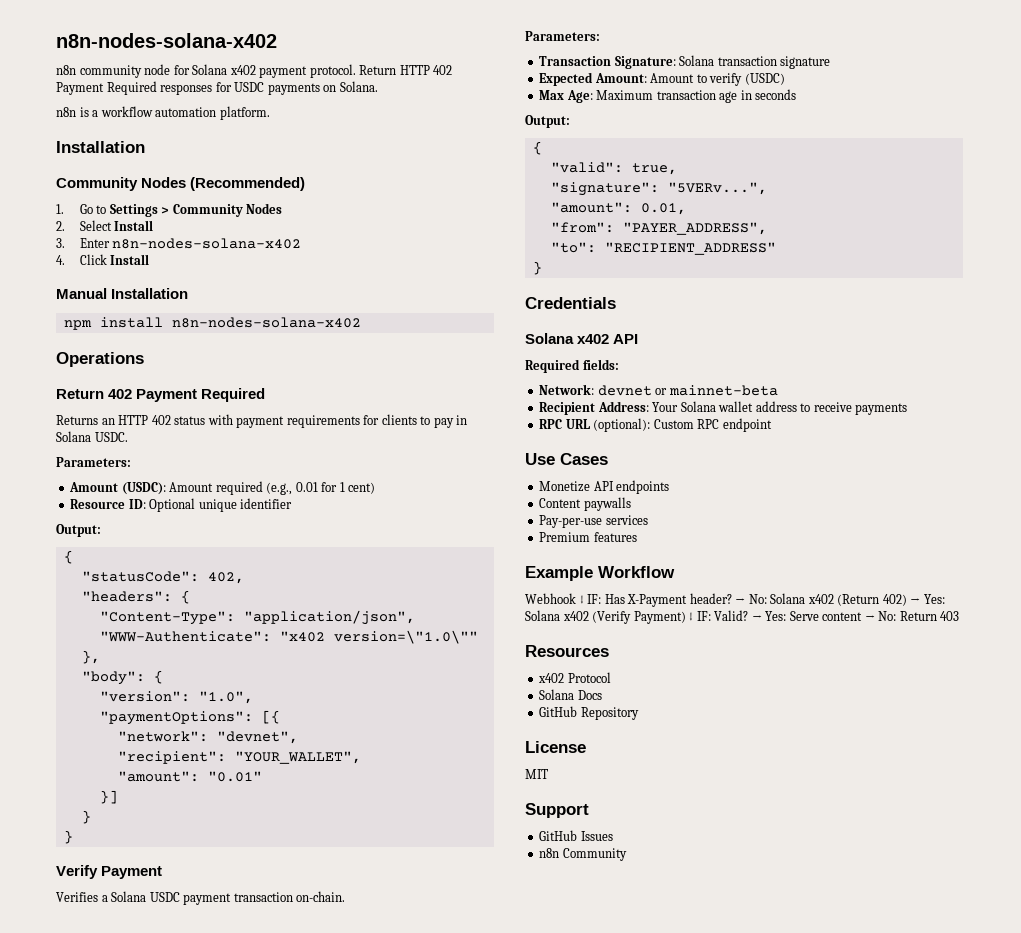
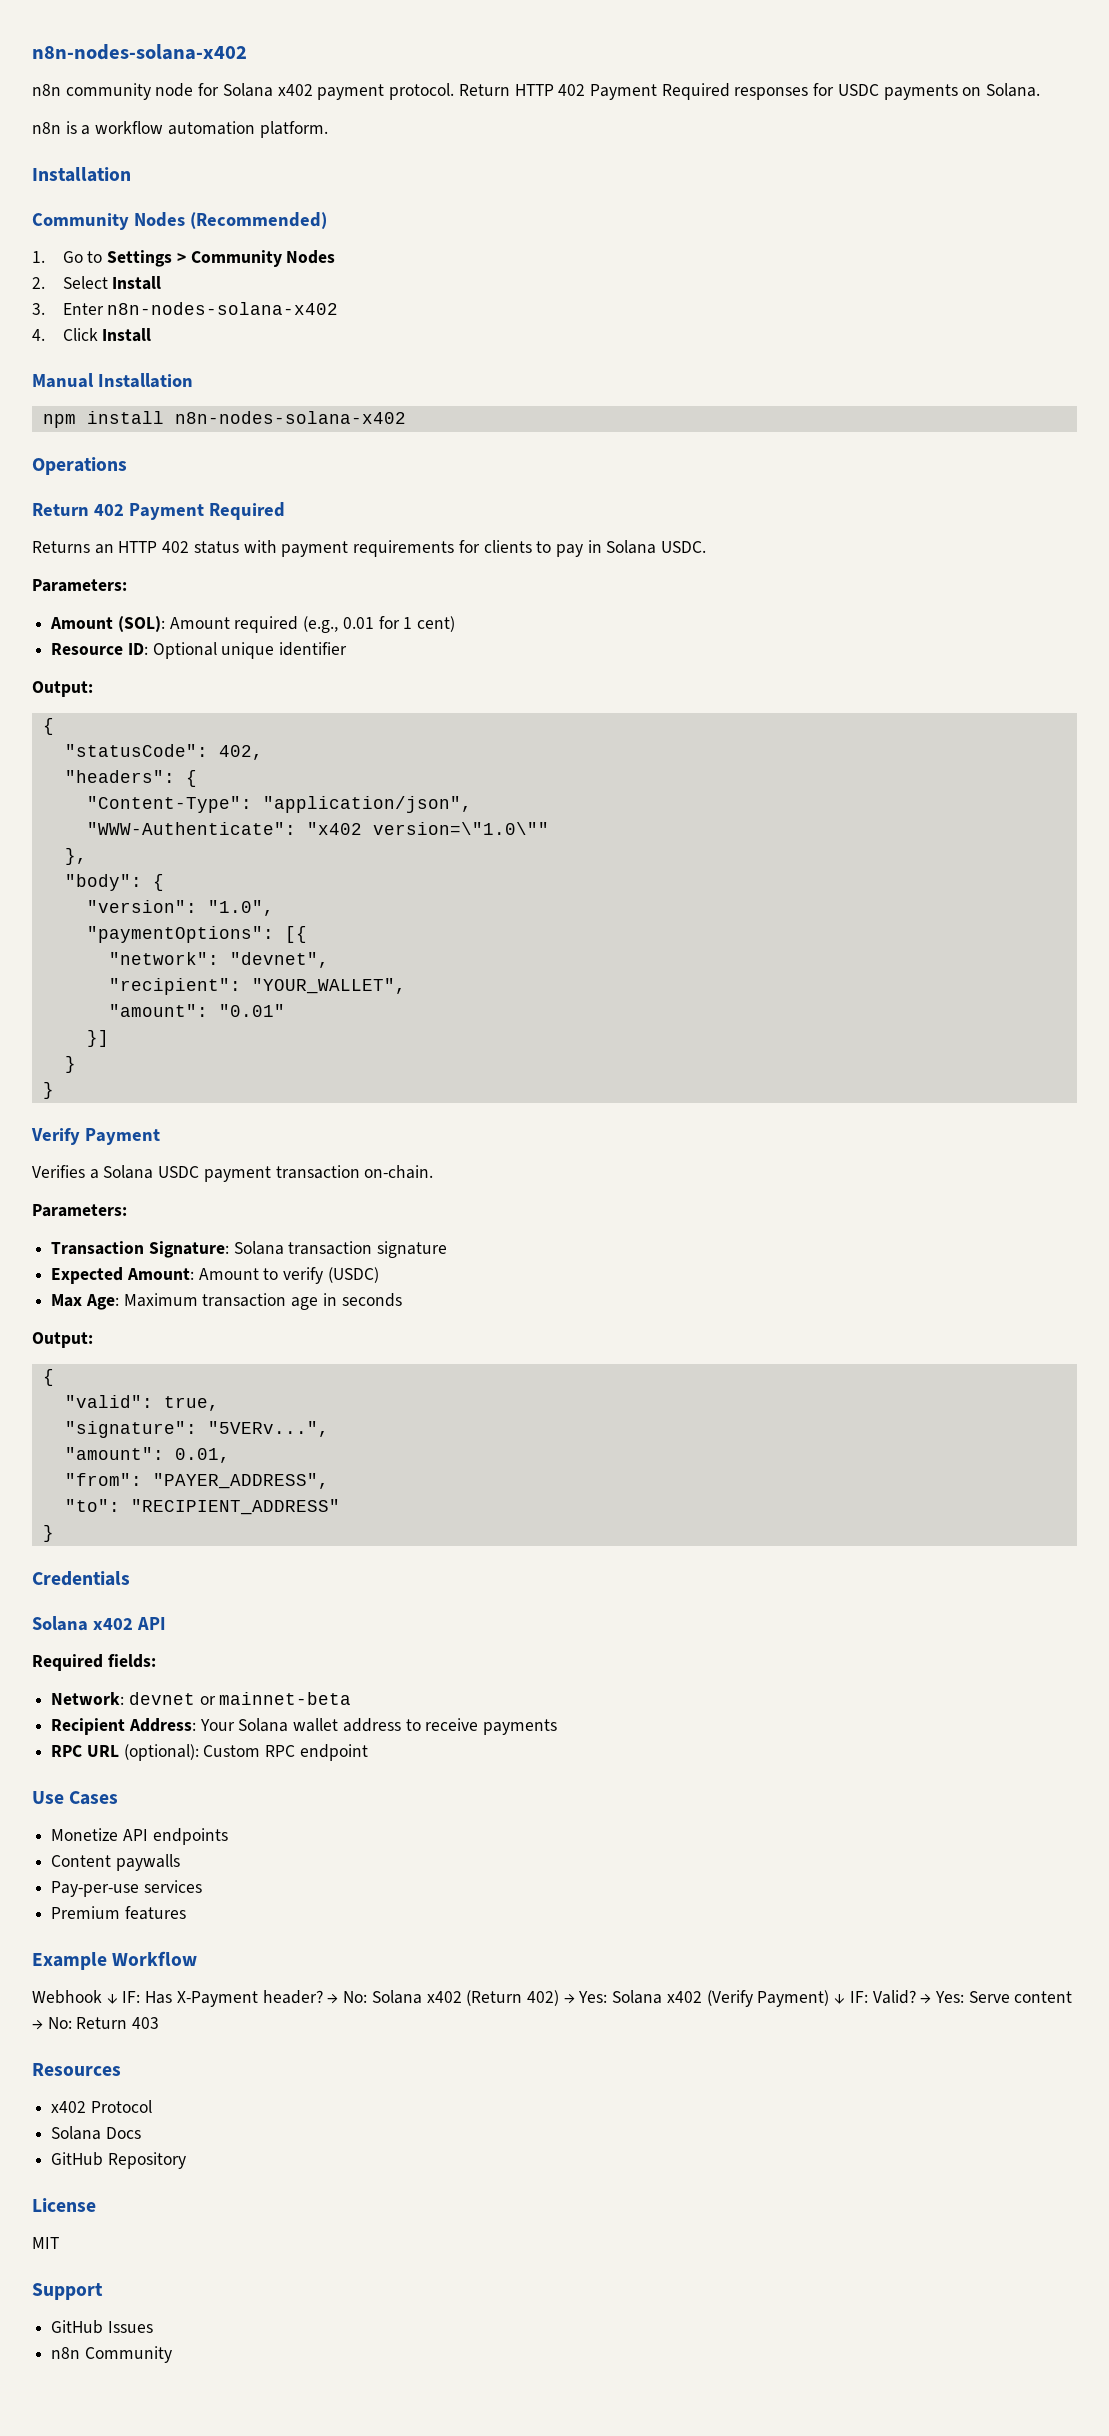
- Amount (USDC): Amount required (e.g., 0.01 for 1 cent)
+ Amount (SOL): Amount required (e.g., 0.01 for 1 cent)

